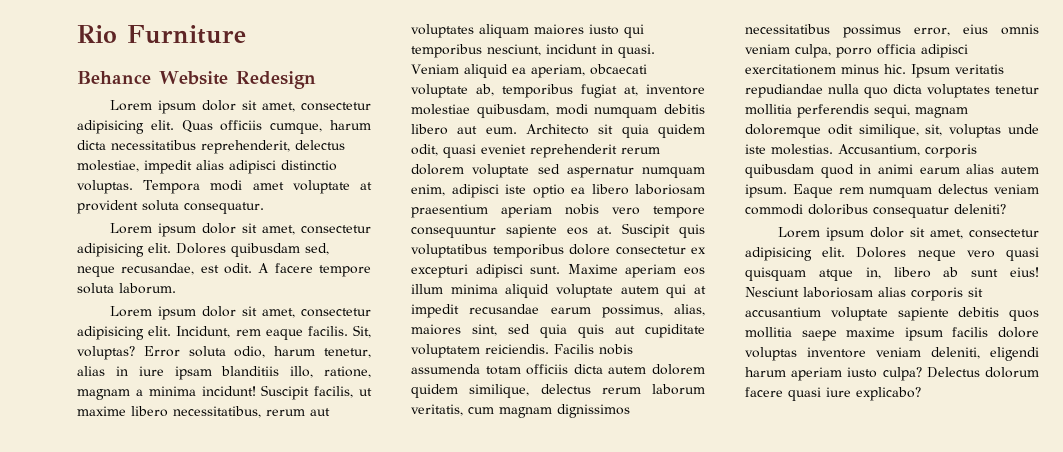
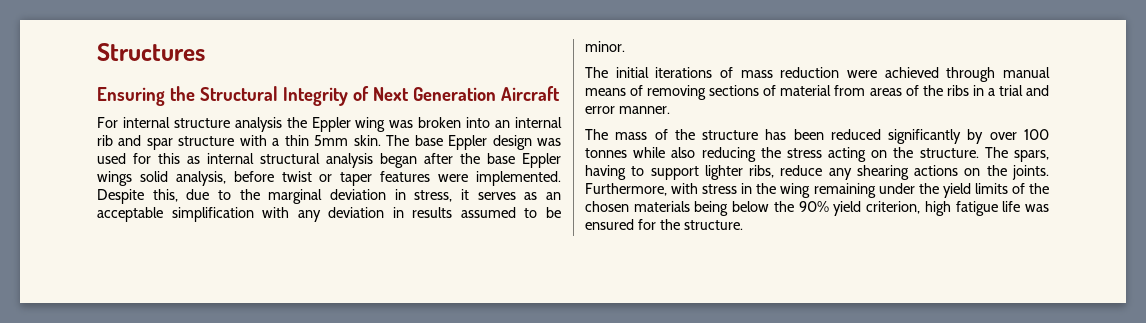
- Rio Furniture
- Behance Website Redesign
- Lorem ipsum dolor sit amet, consectetur adipisicing elit. Quas officiis cumque, harum dicta necessitatibus reprehenderit, delectus molestiae, impedit alias adipisci distinctio voluptas. Tempora modi amet voluptate at provident soluta consequatur.
- Lorem ipsum dolor sit amet, consectetur adipisicing elit. Dolores quibusdam sed, neque recusandae, est odit. A facere tempore soluta laborum.
- Lorem ipsum dolor sit amet, consectetur adipisicing elit. Incidunt, rem eaque facilis. Sit, voluptas? Error soluta odio, harum tenetur, alias in iure ipsam blanditiis illo, ratione, magnam a minima incidunt! Suscipit facilis, ut maxime libero necessitatibus, rerum aut voluptates aliquam maiores iusto qui temporibus nesciunt, incidunt in quasi. Veniam aliquid ea aperiam, obcaecati voluptate ab, temporibus fugiat at, inventore molestiae quibusdam, modi numquam debitis libero aut eum. Architecto sit quia quidem odit, quasi eveniet reprehenderit rerum dolorem voluptate sed aspernatur numquam enim, adipisci iste optio ea libero laboriosam praesentium aperiam nobis vero tempore consequuntur sapiente eos at. Suscipit quis voluptatibus temporibus dolore consectetur ex excepturi adipisci sunt. Maxime aperiam eos illum minima aliquid voluptate autem qui at impedit recusandae earum possimus, alias, maiores sint, sed quia quis aut cupiditate voluptatem reiciendis. Facilis nobis assumenda totam officiis dicta autem dolorem quidem similique, delectus rerum laborum veritatis, cum magnam dignissimos necessitatibus possimus error, eius omnis veniam culpa, porro officia adipisci exercitationem minus hic. Ipsum veritatis repudiandae nulla quo dicta voluptates tenetur mollitia perferendis sequi, magnam doloremque odit similique, sit, voluptas unde iste molestias. Accusantium, corporis quibusdam quod in animi earum alias autem ipsum. Eaque rem numquam delectus veniam commodi doloribus consequatur deleniti?
- Lorem ipsum dolor sit amet, consectetur adipisicing elit. Dolores neque vero quasi quisquam atque in, libero ab sunt eius! Nesciunt laboriosam alias corporis sit accusantium voluptate sapiente debitis quos mollitia saepe maxime ipsum facilis dolore voluptas inventore veniam deleniti, eligendi harum aperiam iusto culpa? Delectus dolorum facere quasi iure explicabo?
+ Structures
+ Ensuring the Structural Integrity of Next Generation Aircraft
+ For internal structure analysis the Eppler wing was broken into an internal rib and spar structure with a thin 5mm skin. The base Eppler design was used for this as internal structural analysis began after the base Eppler wings solid analysis, before twist or taper features were implemented. Despite this, due to the marginal deviation in stress, it serves as an acceptable simplification with any deviation in results assumed to be minor.
+ The initial iterations of mass reduction were achieved through manual means of removing sections of material from areas of the ribs in a trial and error manner.
+ The mass of the structure has been reduced significantly by over 100 tonnes while also reducing the stress acting on the structure. The spars, having to support lighter ribs, reduce any shearing actions on the joints. Furthermore, with stress in the wing remaining under the yield limits of the chosen materials being below the 90% yield criterion, high fatigue life was ensured for the structure.

